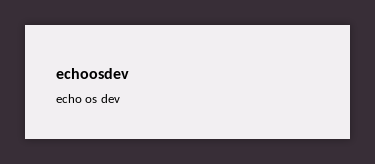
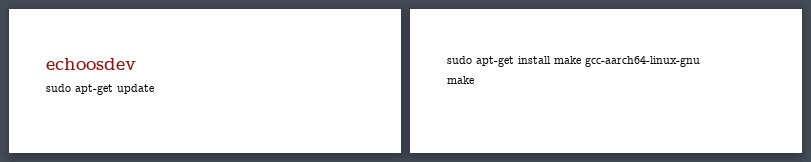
- echo os dev
+ sudo apt-get update
+ sudo apt-get install make gcc-aarch64-linux-gnu
+ make

